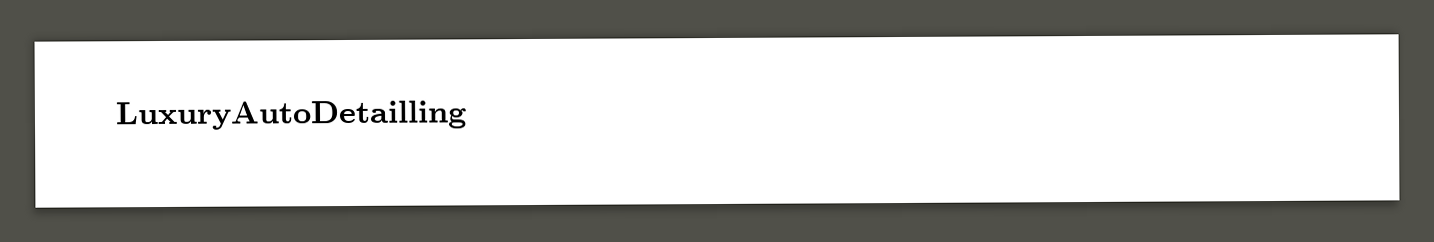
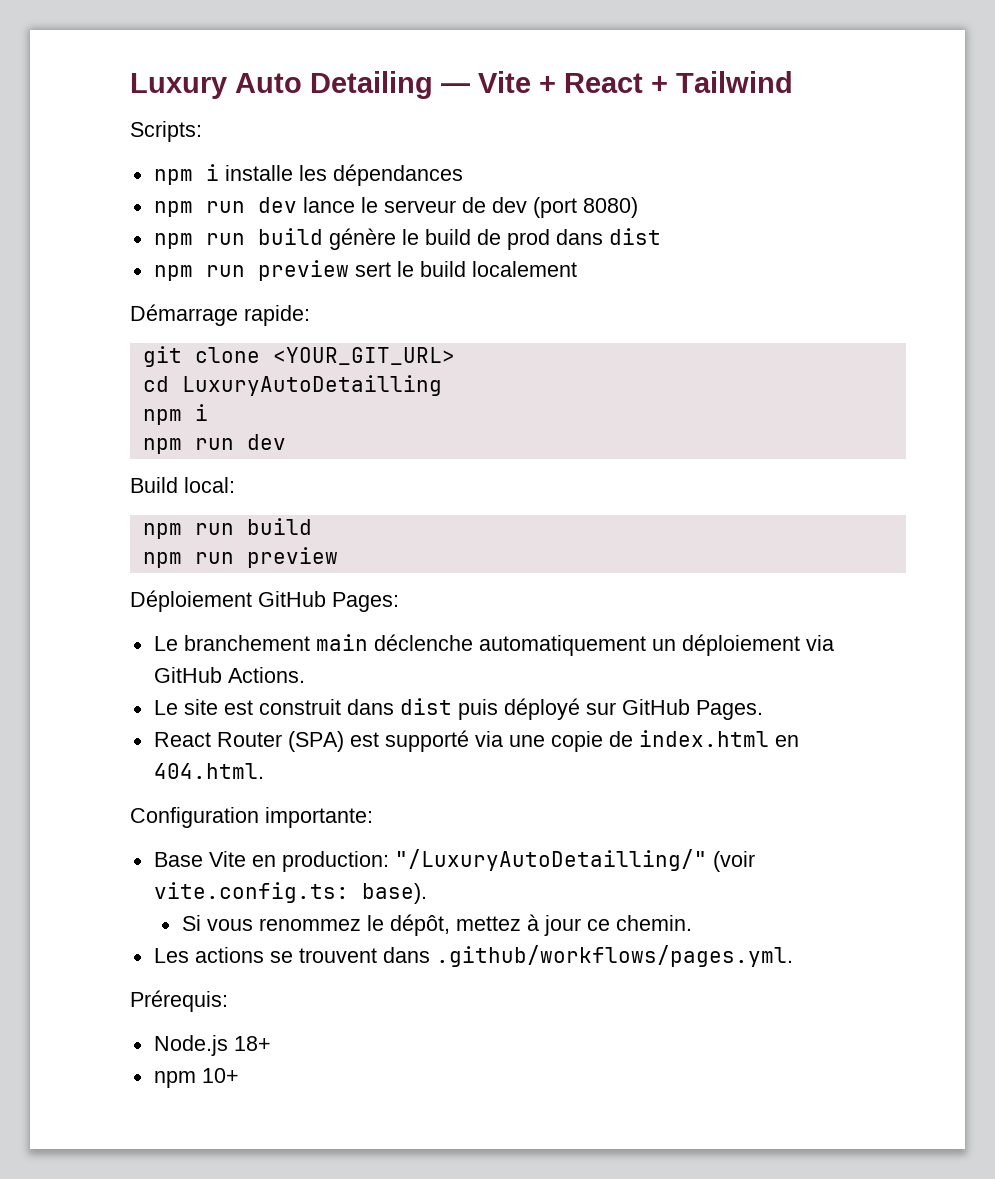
- LuxuryAutoDetailling
+ Luxury Auto Detailing — Vite + React + Tailwind
+ Scripts:
+ npm i installe les dépendances
+ npm run dev lance le serveur de dev (port 8080)
+ npm run build génère le build de prod dans dist
+ npm run preview sert le build localement
+ Démarrage rapide:
+ git clone <YOUR_GIT_URL>
+ cd LuxuryAutoDetailling
+ npm i
+ npm run dev
+ Build local:
+ npm run build
+ npm run preview
+ Déploiement GitHub Pages:
+ Le branchement main déclenche automatiquement un déploiement via GitHub Actions.
+ Le site est construit dans dist puis déployé sur GitHub Pages.
+ React Router (SPA) est supporté via une copie de index.html en 404.html.
+ Configuration importante:
+ Base Vite en production: "/LuxuryAutoDetailling/" (voir vite.config.ts: base).
+ Si vous renommez le dépôt, mettez à jour ce chemin.
+ Les actions se trouvent dans .github/workflows/pages.yml.
+ Prérequis:
+ Node.js 18+
+ npm 10+

